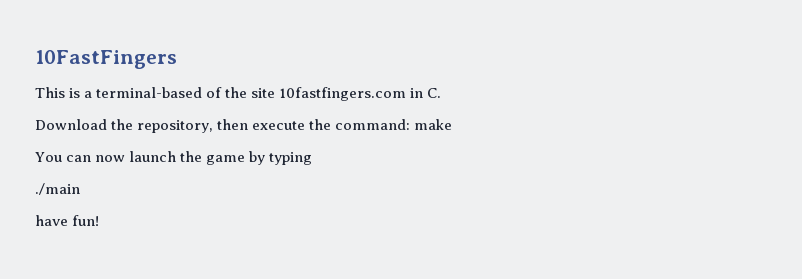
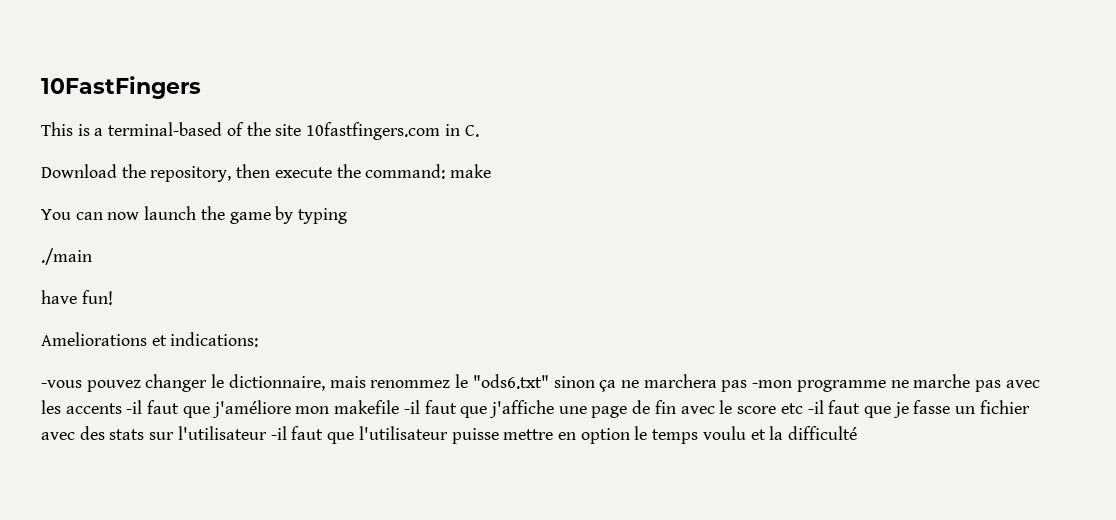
+ Ameliorations et indications:
+ -vous pouvez changer le dictionnaire, mais renommez le "ods6.txt" sinon ça ne marchera pas -mon programme ne marche pas avec les accents -il faut que j'améliore mon makefile -il faut que j'affiche une page de fin avec le score etc -il faut que je fasse un fichier avec des stats sur l'utilisateur -il faut que l'utilisateur puisse mettre en option le temps voulu et la difficulté

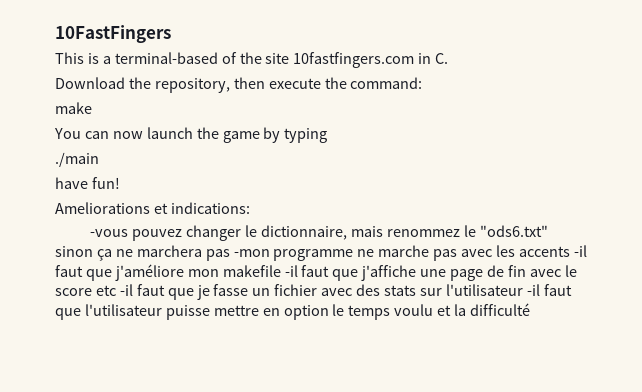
- Download the repository, then execute the command: make
+ Download the repository, then execute the command:
+ make

